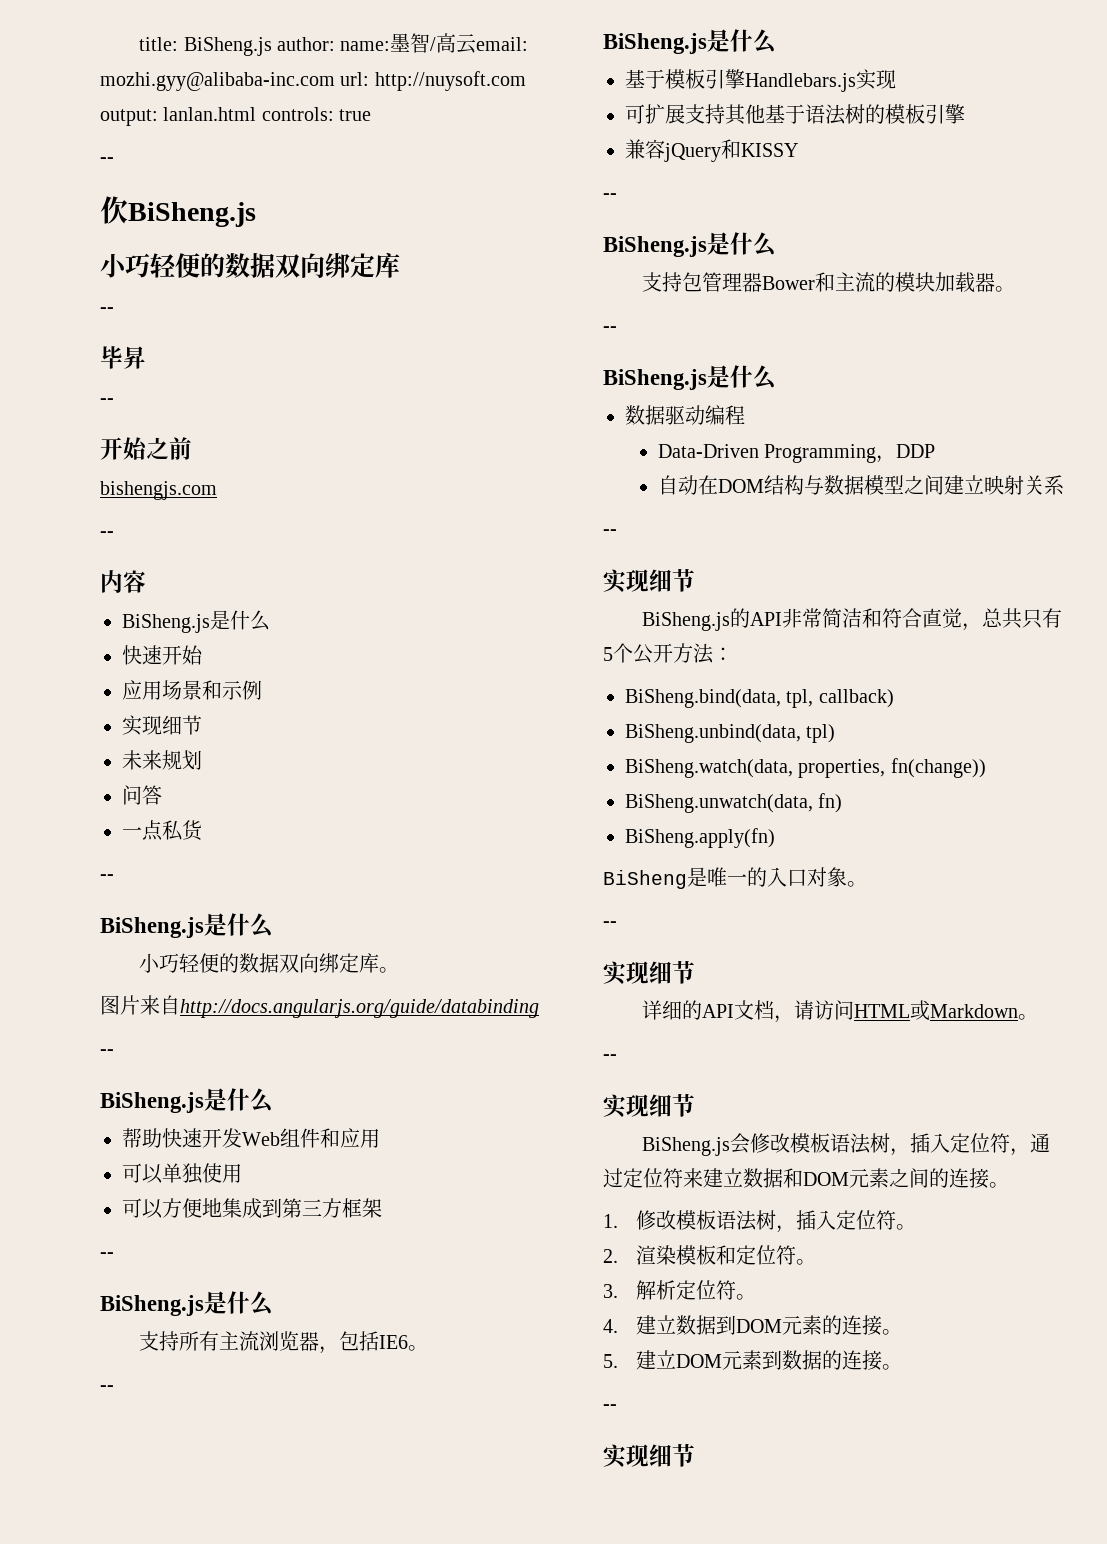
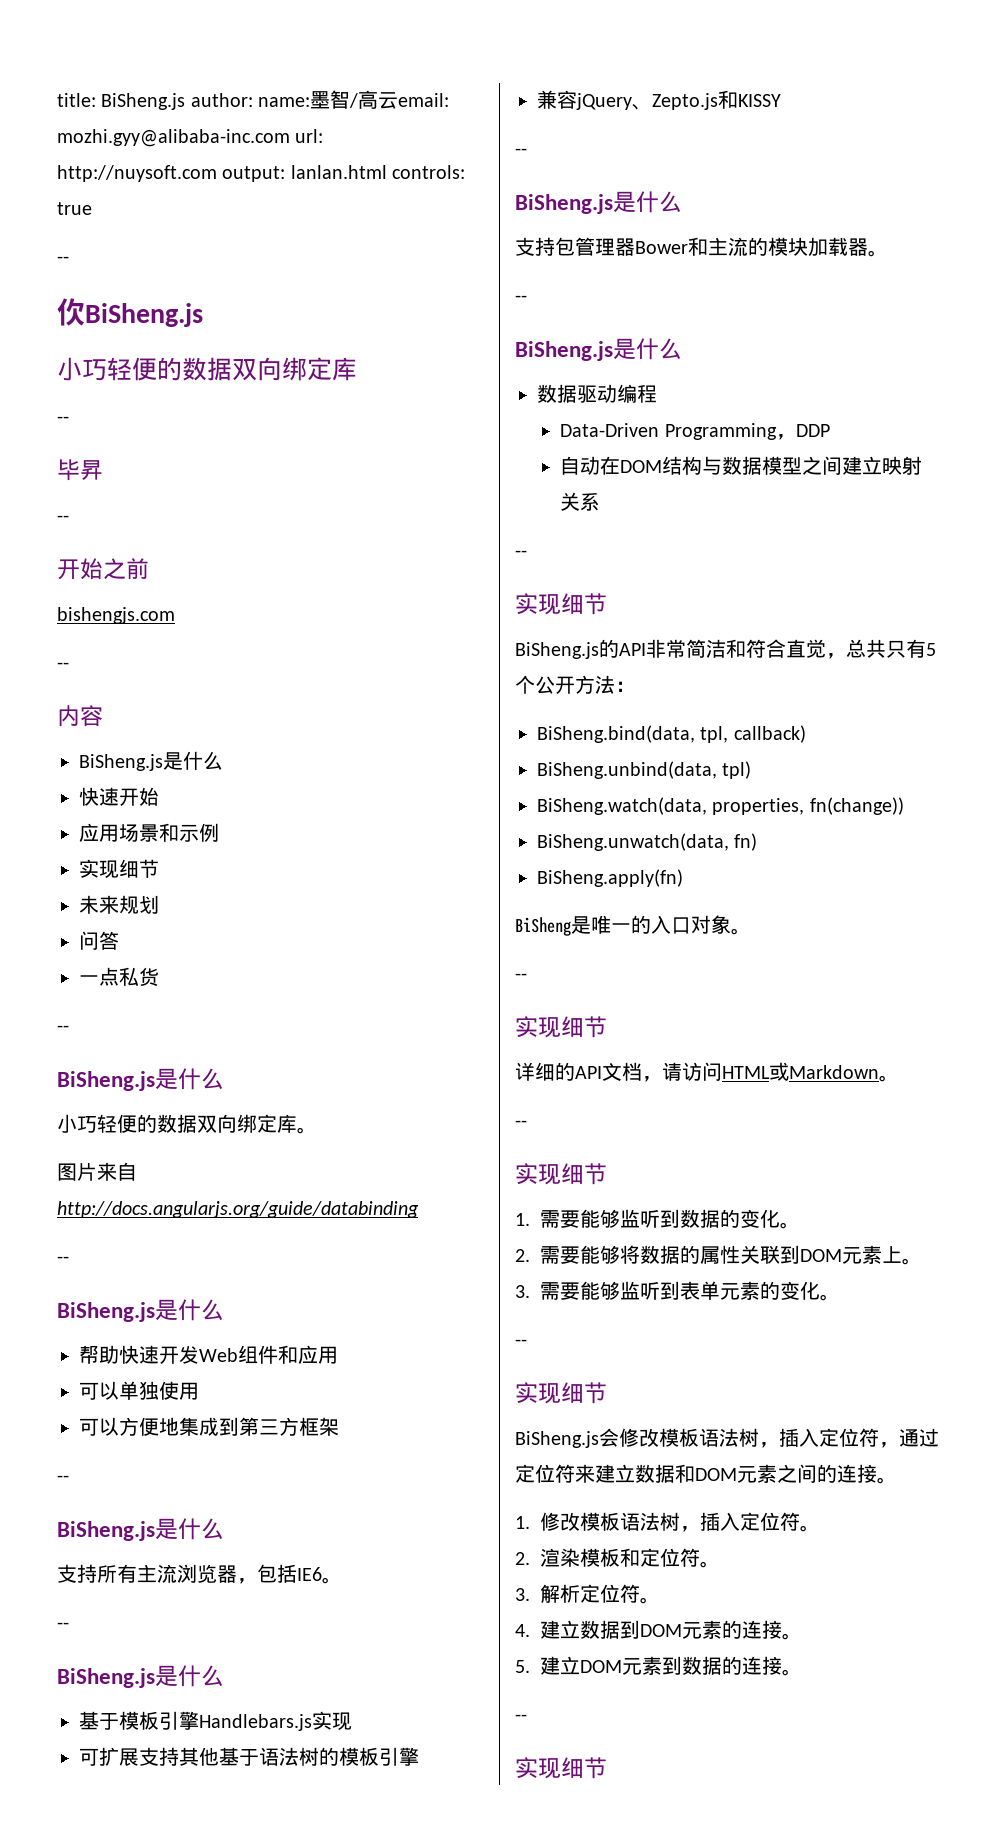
- 兼容jQuery和KISSY
+ 兼容jQuery、Zepto.js和KISSY
+ 1.需要能够监听到数据的变化。
+ 2.需要能够将数据的属性关联到DOM元素上。
+ 3.需要能够监听到表单元素的变化。
+ --
+ 实现细节

